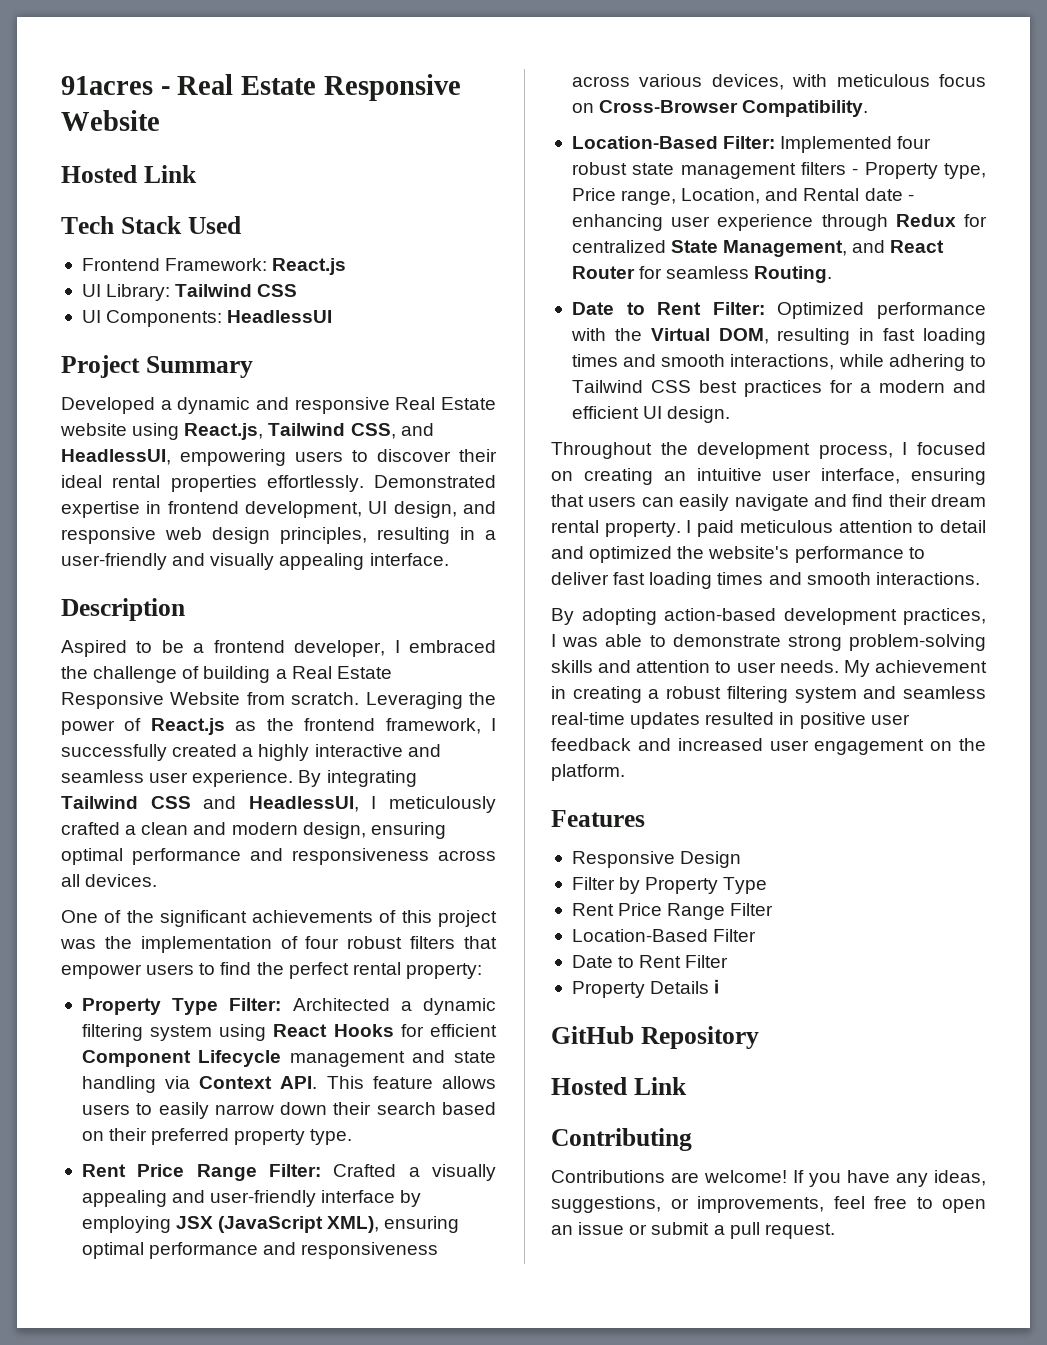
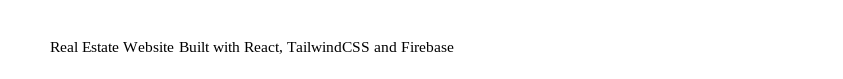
- 91acres - Real Estate Responsive Website
- Hosted Link
- Tech Stack Used
- Frontend Framework: React.js
- UI Library: Tailwind CSS
- UI Components: HeadlessUI
- Project Summary
- Developed a dynamic and responsive Real Estate website using React.js, Tailwind CSS, and HeadlessUI, empowering users to discover their ideal rental properties effortlessly. Demonstrated expertise in frontend development, UI design, and responsive web design principles, resulting in a user-friendly and visually appealing interface.
- Description
- Aspired to be a frontend developer, I embraced the challenge of building a Real Estate Responsive Website from scratch. Leveraging the power of React.js as the frontend framework, I successfully created a highly interactive and seamless user experience. By integrating Tailwind CSS and HeadlessUI, I meticulously crafted a clean and modern design, ensuring optimal performance and responsiveness across all devices.
- One of the significant achievements of this project was the implementation of four robust filters that empower users to find the perfect rental property:
- Property Type Filter: Architected a dynamic filtering system using React Hooks for efficient Component Lifecycle management and state handling via Context API. This feature allows users to easily narrow down their search based on their preferred property type.
- Rent Price Range Filter: Crafted a visually appealing and user-friendly interface by employing JSX (JavaScript XML), ensuring optimal performance and responsiveness across various devices, with meticulous focus on Cross-Browser Compatibility.
- Location-Based Filter: Implemented four robust state management filters - Property type, Price range, Location, and Rental date - enhancing user experience through Redux for centralized State Management, and React Router for seamless Routing.
- Date to Rent Filter: Optimized performance with the Virtual DOM, resulting in fast loading times and smooth interactions, while adhering to Tailwind CSS best practices for a modern and efficient UI design.
- Throughout the development process, I focused on creating an intuitive user interface, ensuring that users can easily navigate and find their dream rental property. I paid meticulous attention to detail and optimized the website's performance to deliver fast loading times and smooth interactions.
- By adopting action-based development practices, I was able to demonstrate strong problem-solving skills and attention to user needs. My achievement in creating a robust filtering system and seamless real-time updates resulted in positive user feedback and increased user engagement on the platform.
- Features
- Responsive Design
- Filter by Property Type
- Rent Price Range Filter
- Location-Based Filter
- Date to Rent Filter
- Property Details ℹ
- GitHub Repository
- Hosted Link
- Contributing
- Contributions are welcome! If you have any ideas, suggestions, or improvements, feel free to open an issue or submit a pull request.
+ Real Estate Website Built with React, TailwindCSS and Firebase

